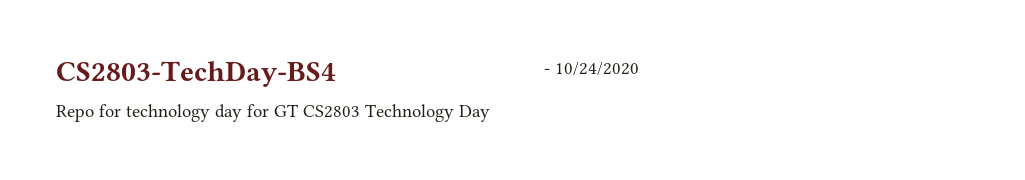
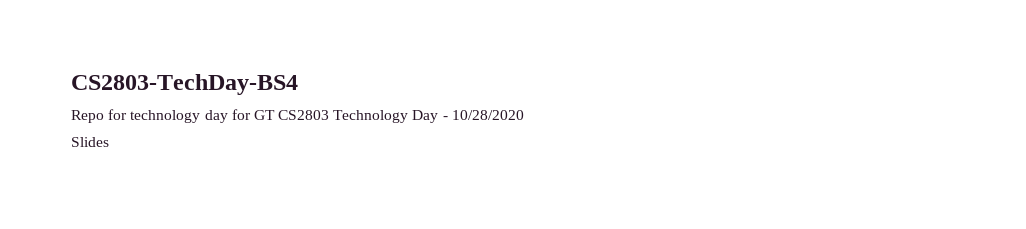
- Repo for technology day for GT CS2803 Technology Day - 10/24/2020
+ Repo for technology day for GT CS2803 Technology Day - 10/28/2020
+ Slides

